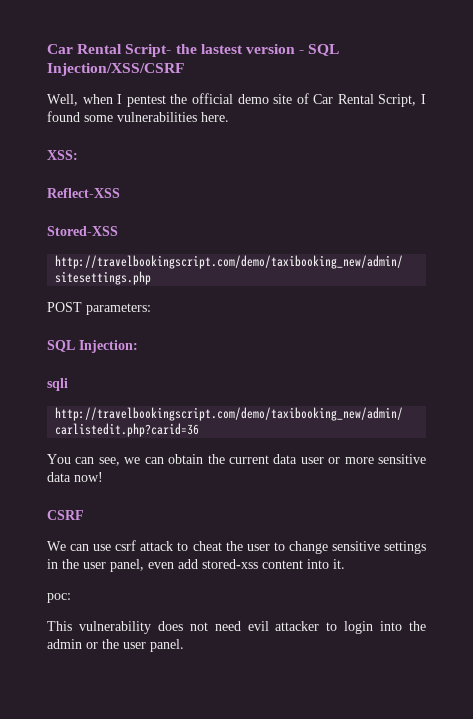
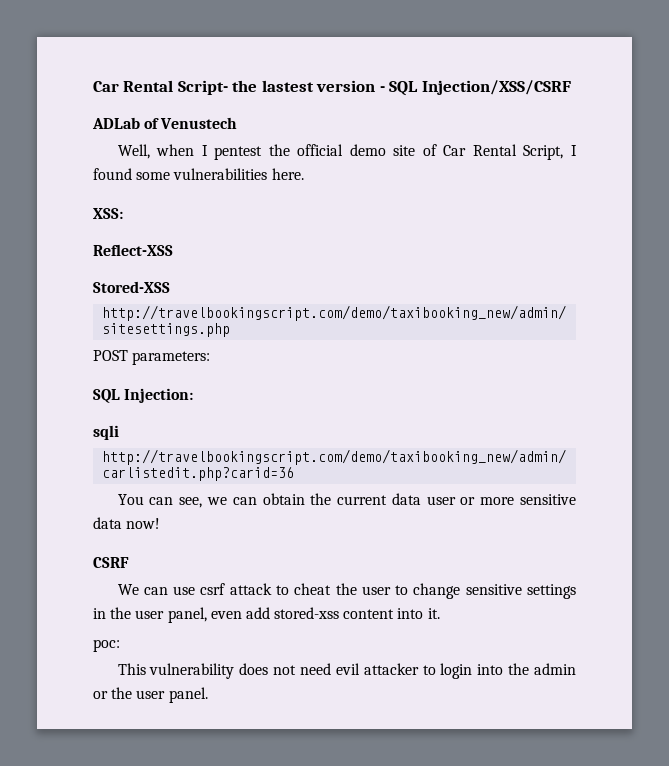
+ ADLab of Venustech

